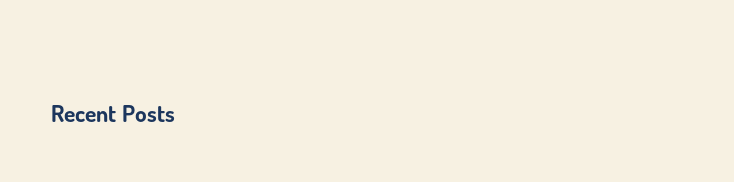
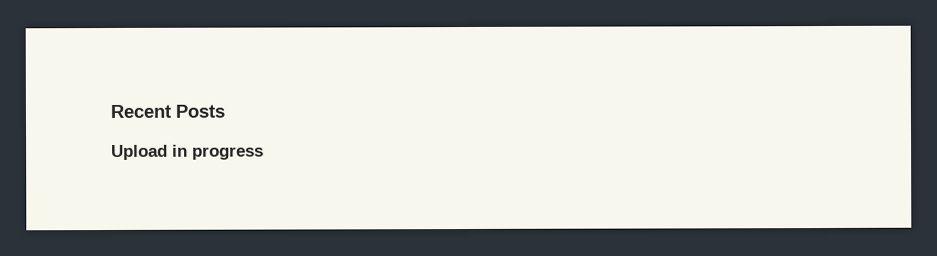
+ Upload in progress

